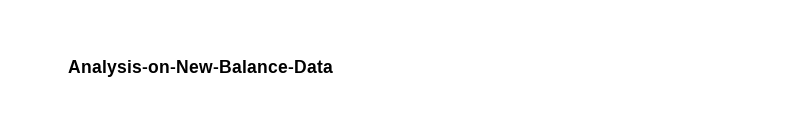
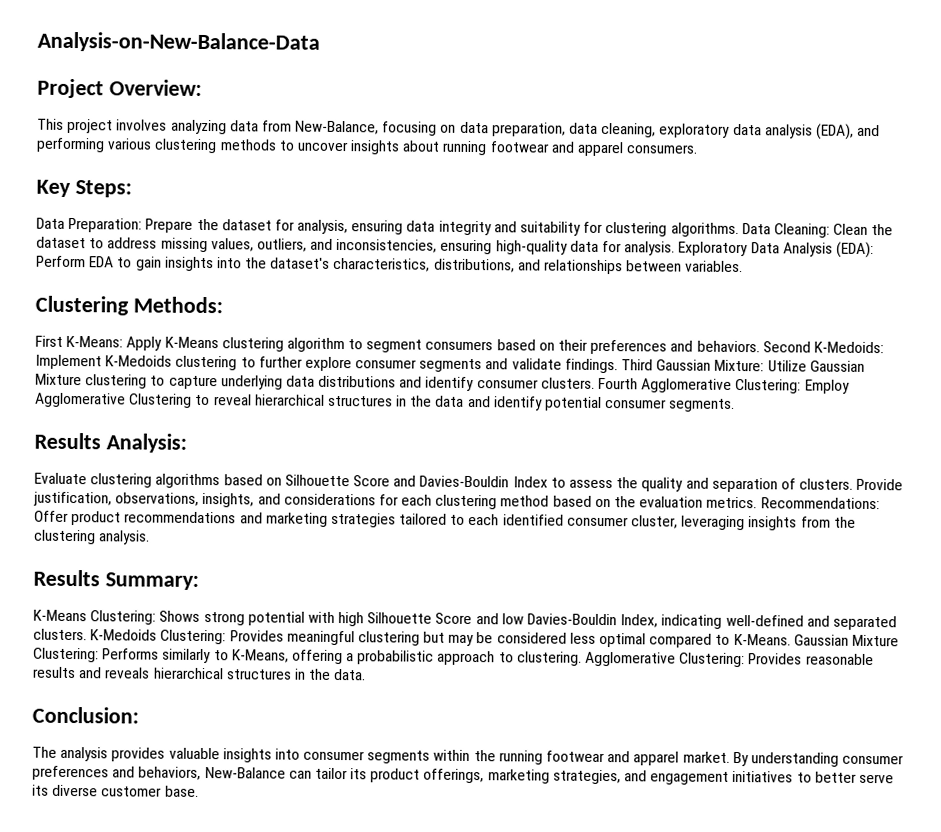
+ Project Overview:
+ This project involves analyzing data from New-Balance, focusing on data preparation, data cleaning, exploratory data analysis (EDA), and performing various clustering methods to uncover insights about running footwear and apparel consumers.
+ Key Steps:
+ Data Preparation: Prepare the dataset for analysis, ensuring data integrity and suitability for clustering algorithms. Data Cleaning: Clean the dataset to address missing values, outliers, and inconsistencies, ensuring high-quality data for analysis. Exploratory Data Analysis (EDA): Perform EDA to gain insights into the dataset's characteristics, distributions, and relationships between variables.
+ Clustering Methods:
+ First K-Means: Apply K-Means clustering algorithm to segment consumers based on their preferences and behaviors. Second K-Medoids: Implement K-Medoids clustering to further explore consumer segments and validate findings. Third Gaussian Mixture: Utilize Gaussian Mixture clustering to capture underlying data distributions and identify consumer clusters. Fourth Agglomerative Clustering: Employ Agglomerative Clustering to reveal hierarchical structures in the data and identify potential consumer segments.
+ Results Analysis:
+ Evaluate clustering algorithms based on Silhouette Score and Davies-Bouldin Index to assess the quality and separation of clusters. Provide justification, observations, insights, and considerations for each clustering method based on the evaluation metrics. Recommendations: Offer product recommendations and marketing strategies tailored to each identified consumer cluster, leveraging insights from the clustering analysis.
+ Results Summary:
+ K-Means Clustering: Shows strong potential with high Silhouette Score and low Davies-Bouldin Index, indicating well-defined and separated clusters. K-Medoids Clustering: Provides meaningful clustering but may be considered less optimal compared to K-Means. Gaussian Mixture Clustering: Performs similarly to K-Means, offering a probabilistic approach to clustering. Agglomerative Clustering: Provides reasonable results and reveals hierarchical structures in the data.
+ Conclusion:
+ The analysis provides valuable insights into consumer segments within the running footwear and apparel market. By understanding consumer preferences and behaviors, New-Balance can tailor its product offerings, marketing strategies, and engagement initiatives to better serve its diverse customer base.

